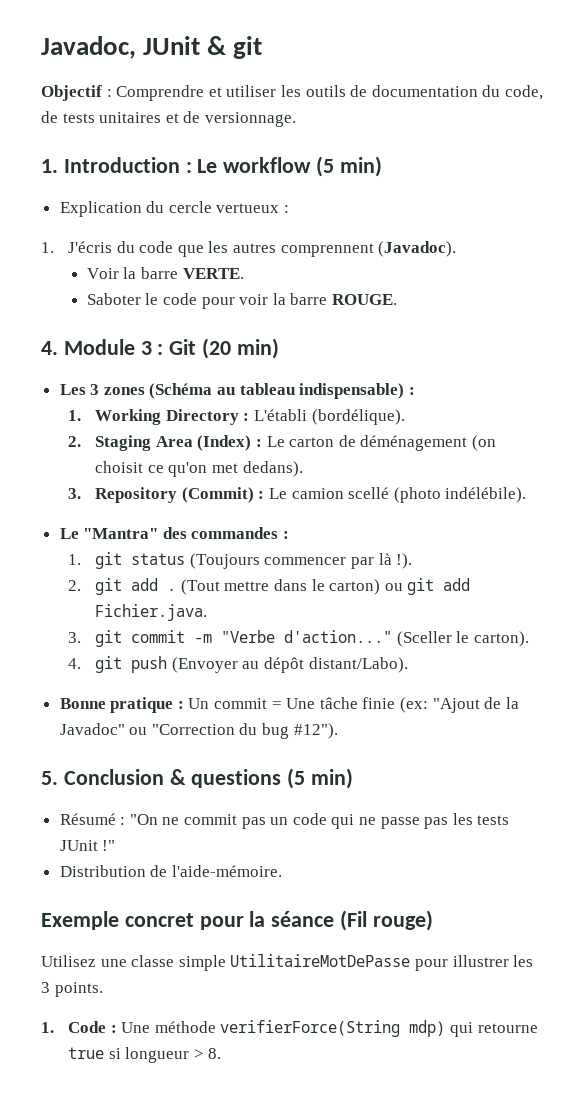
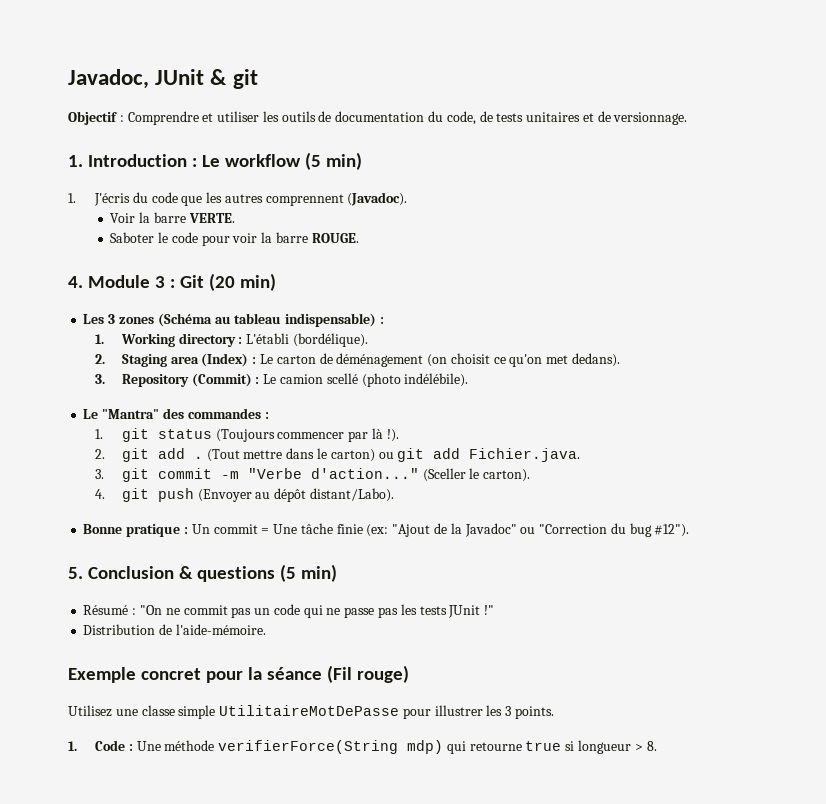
- Explication du cercle vertueux :
- 1. Working Directory : L'établi (bordélique).
+ 1. Working directory : L'établi (bordélique).
- 2. Staging Area (Index) : Le carton de déménagement (on choisit ce qu'on met dedans).
+ 2. Staging area (Index) : Le carton de déménagement (on choisit ce qu'on met dedans).

